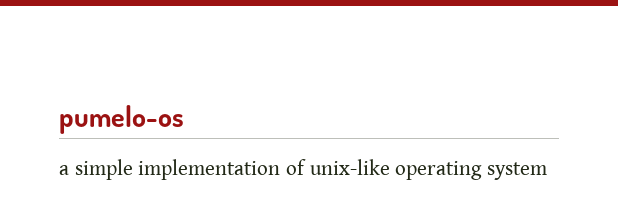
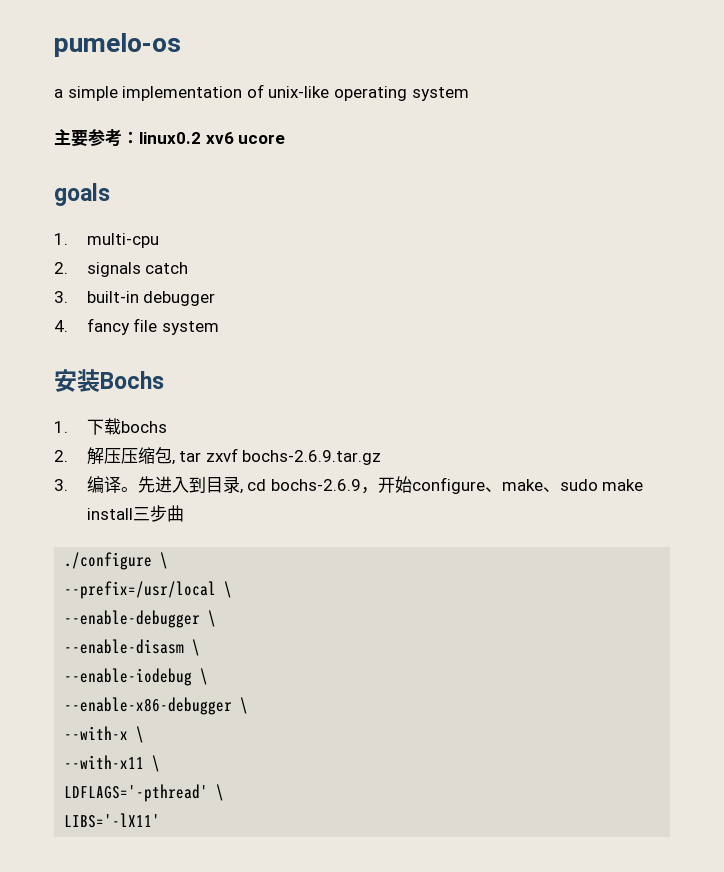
+ 主要参考：linux0.2 xv6 ucore
+ goals
+ 1. multi-cpu
+ 2. signals catch
+ 3. built-in debugger
+ 4. fancy file system
+ 安装Bochs
+ 1.下载bochs
+ 2.解压压缩包, tar zxvf bochs-2.6.9.tar.gz
+ 3.编译。先进入到目录, cd bochs-2.6.9，开始configure、make、sudo make install三步曲
+ ./configure \
+ --prefix=/usr/local \
+ --enable-debugger \
+ --enable-disasm \
+ --enable-iodebug \
+ --enable-x86-debugger \
+ --with-x \
+ --with-x11 \
+ LDFLAGS='-pthread' \
+ LIBS='-lX11'

